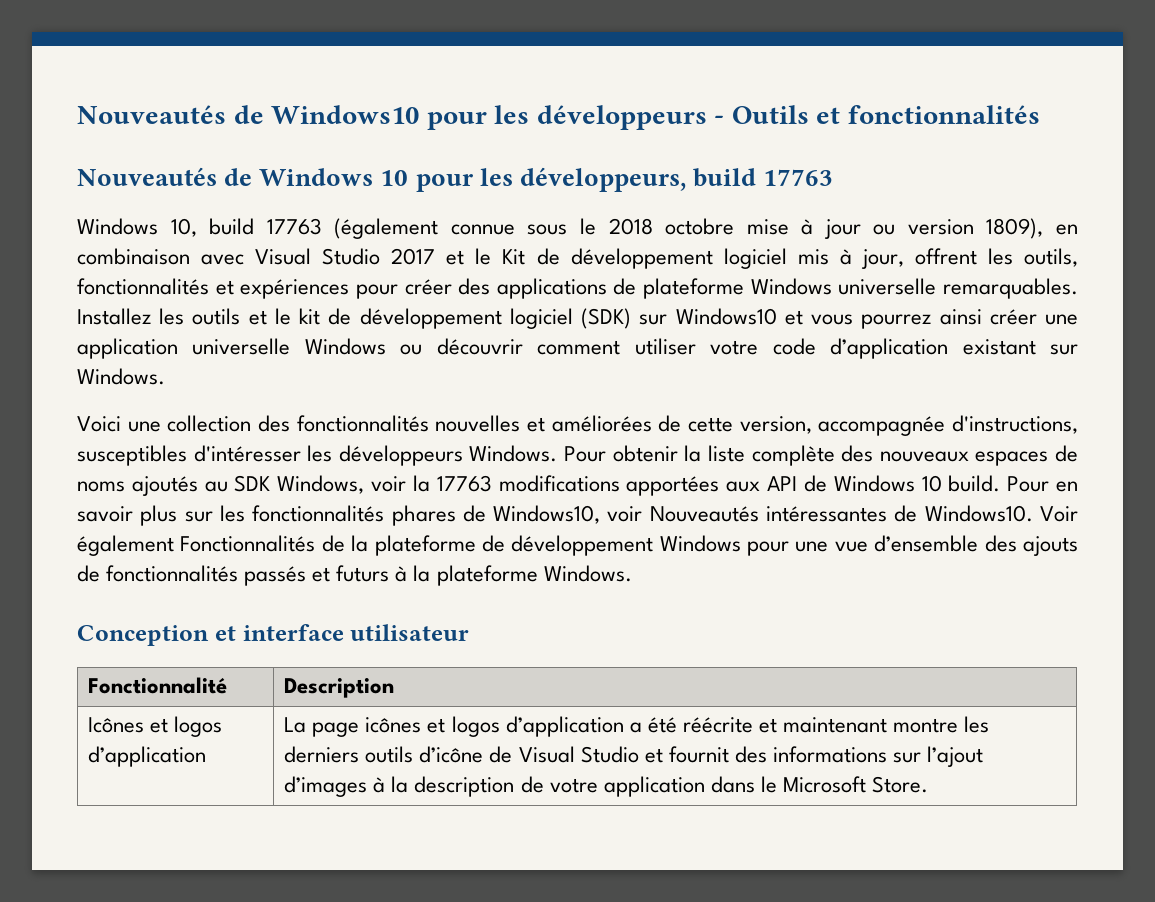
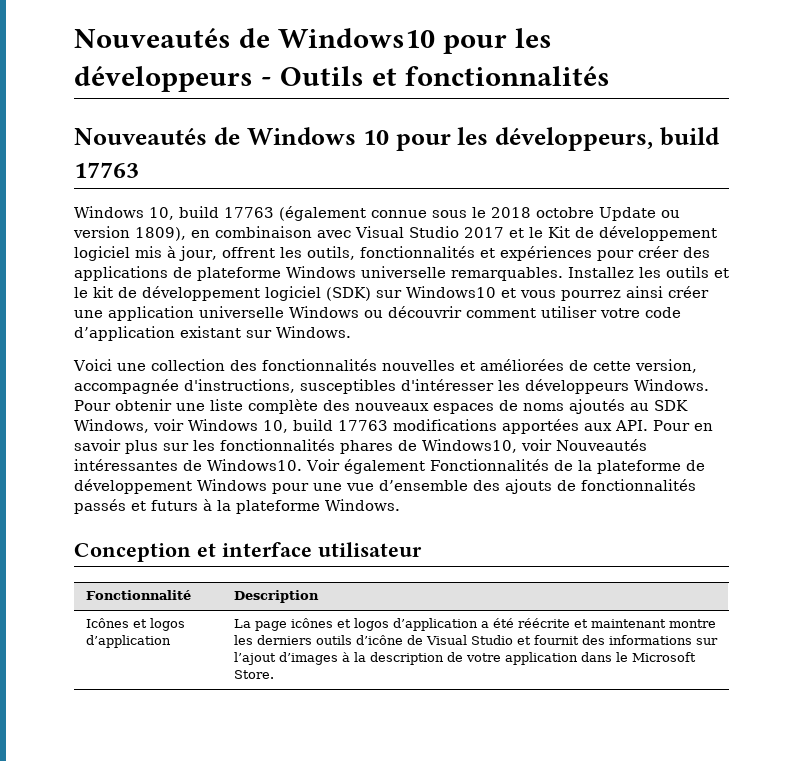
- Windows 10, build 17763 (également connue sous le 2018 octobre mise à jour ou version 1809), en combinaison avec Visual Studio 2017 et le Kit de développement logiciel mis à jour, offrent les outils, fonctionnalités et expériences pour créer des applications de plateforme Windows universelle remarquables.
+ Windows 10, build 17763 (également connue sous le 2018 octobre Update ou version 1809), en combinaison avec Visual Studio 2017 et le Kit de développement logiciel mis à jour, offrent les outils, fonctionnalités et expériences pour créer des applications de plateforme Windows universelle remarquables.
- Pour obtenir la liste complète des nouveaux espaces de noms ajoutés au SDK Windows, voir la 17763 modifications apportées aux API de Windows 10 build. Pour en savoir plus sur les fonctionnalités phares de Windows10, voir Nouveautés intéressantes de Windows10.
+ Pour obtenir une liste complète des nouveaux espaces de noms ajoutés au SDK Windows, voir Windows 10, build 17763 modifications apportées aux API. Pour en savoir plus sur les fonctionnalités phares de Windows10, voir Nouveautés intéressantes de Windows10.

